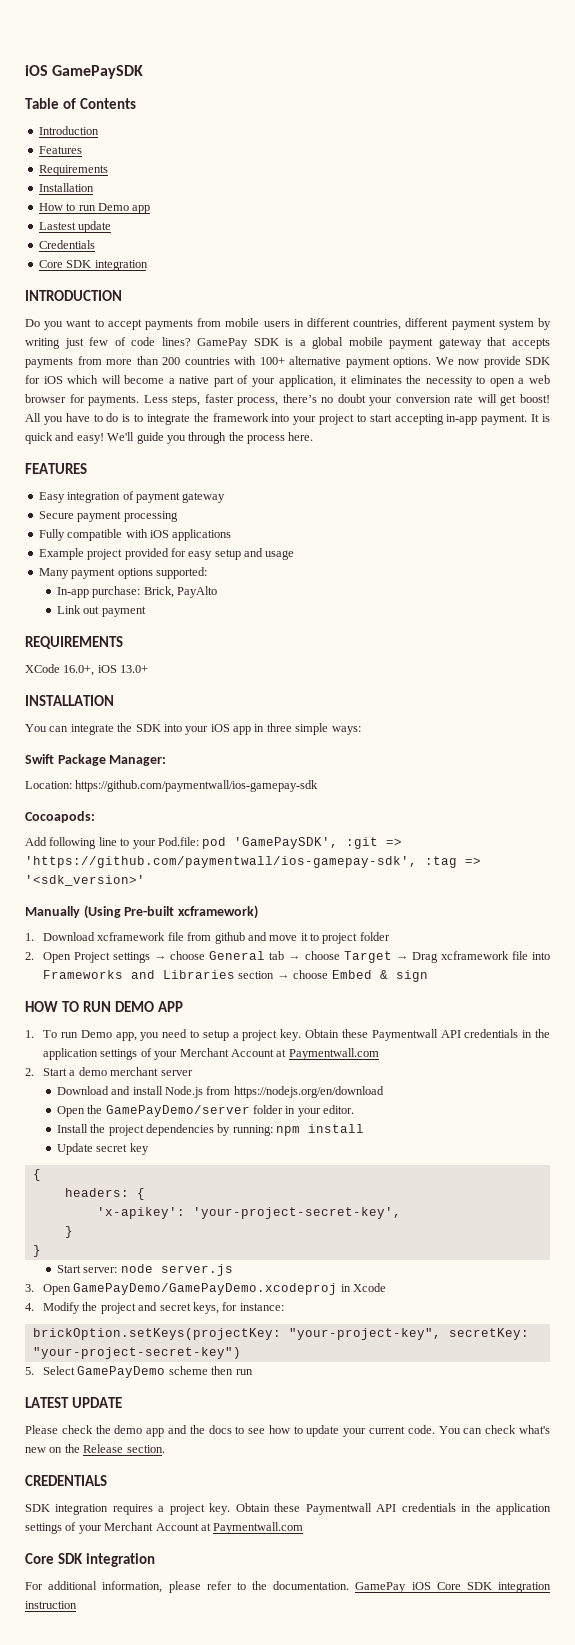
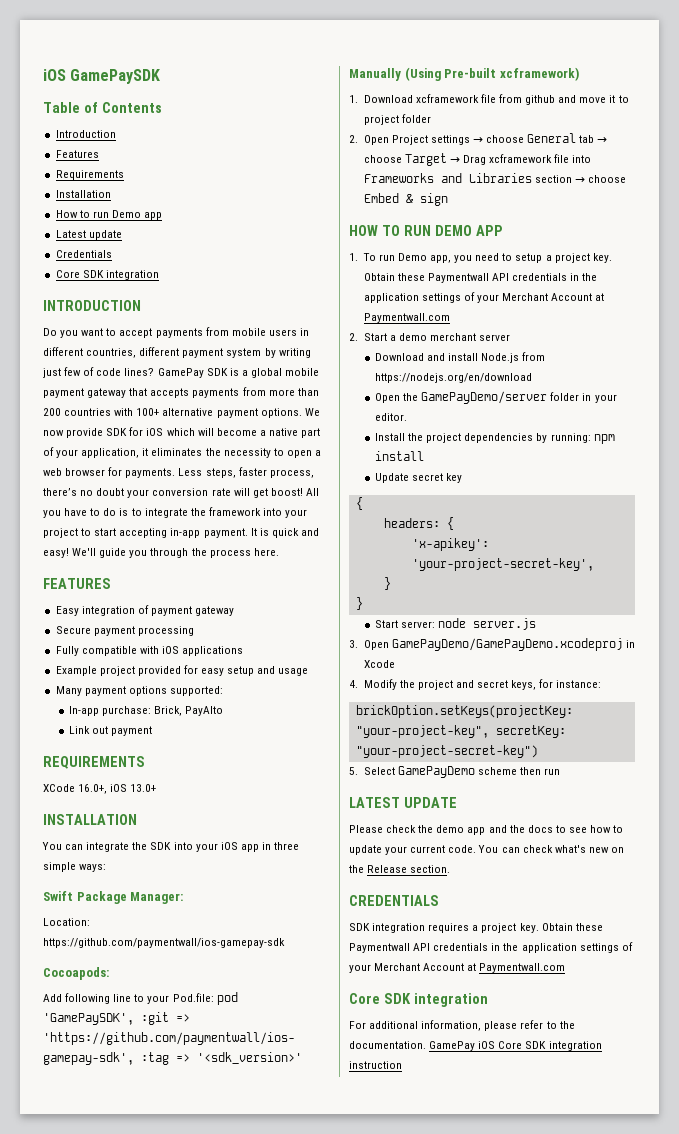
- Lastest update
+ Latest update

